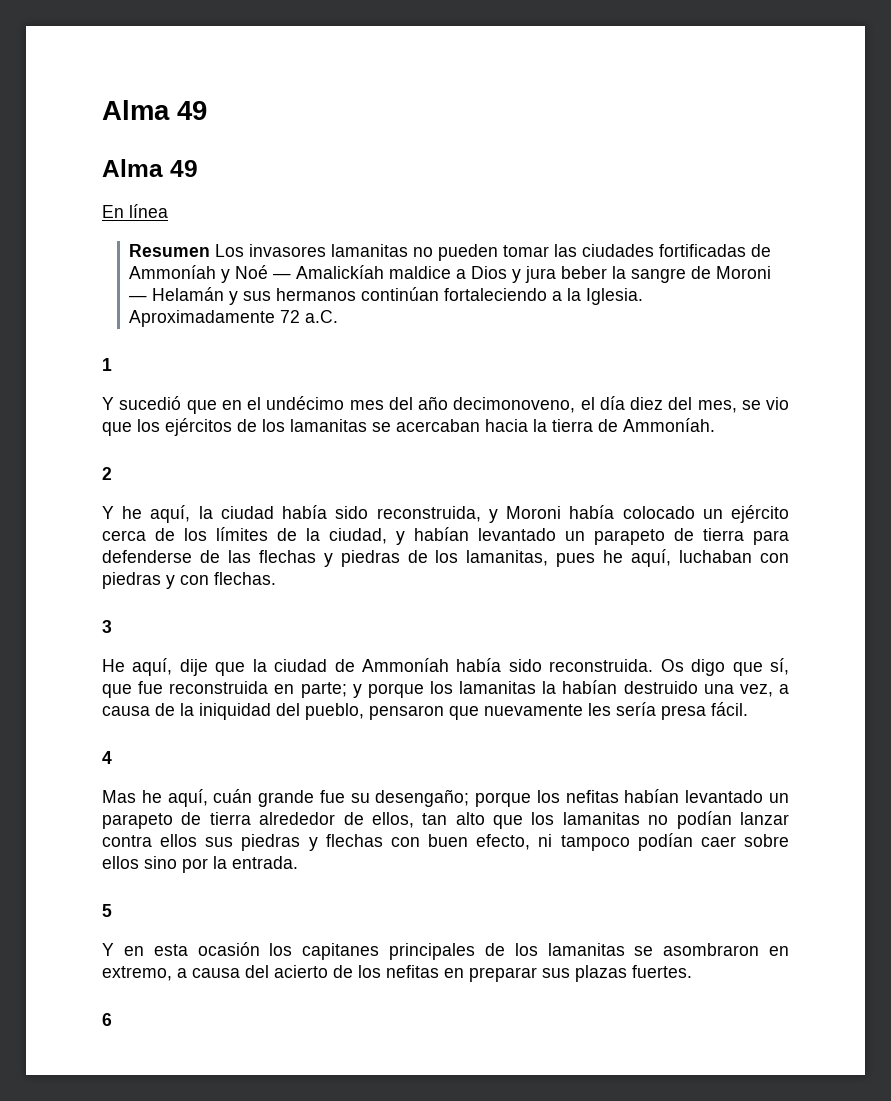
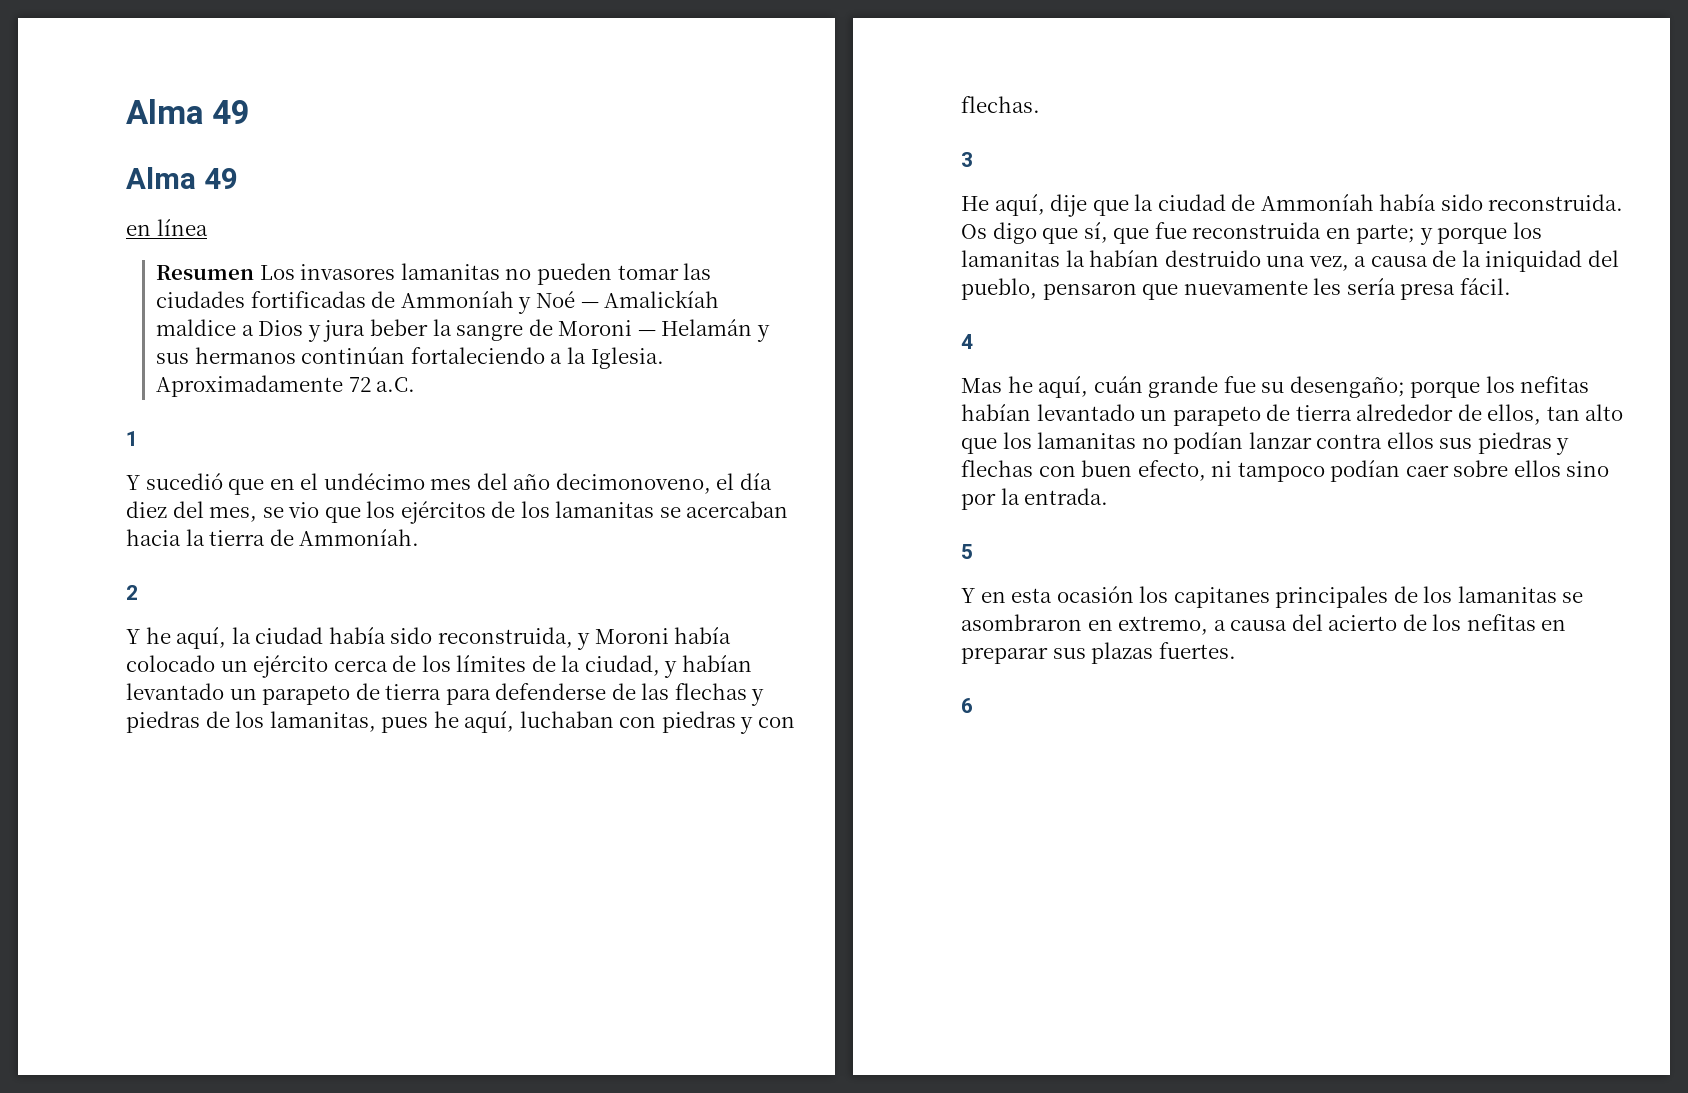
- En línea
+ en línea

